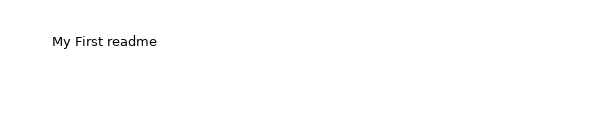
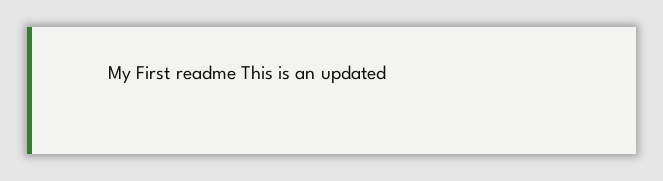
- My First readme
+ My First readme This is an updated

